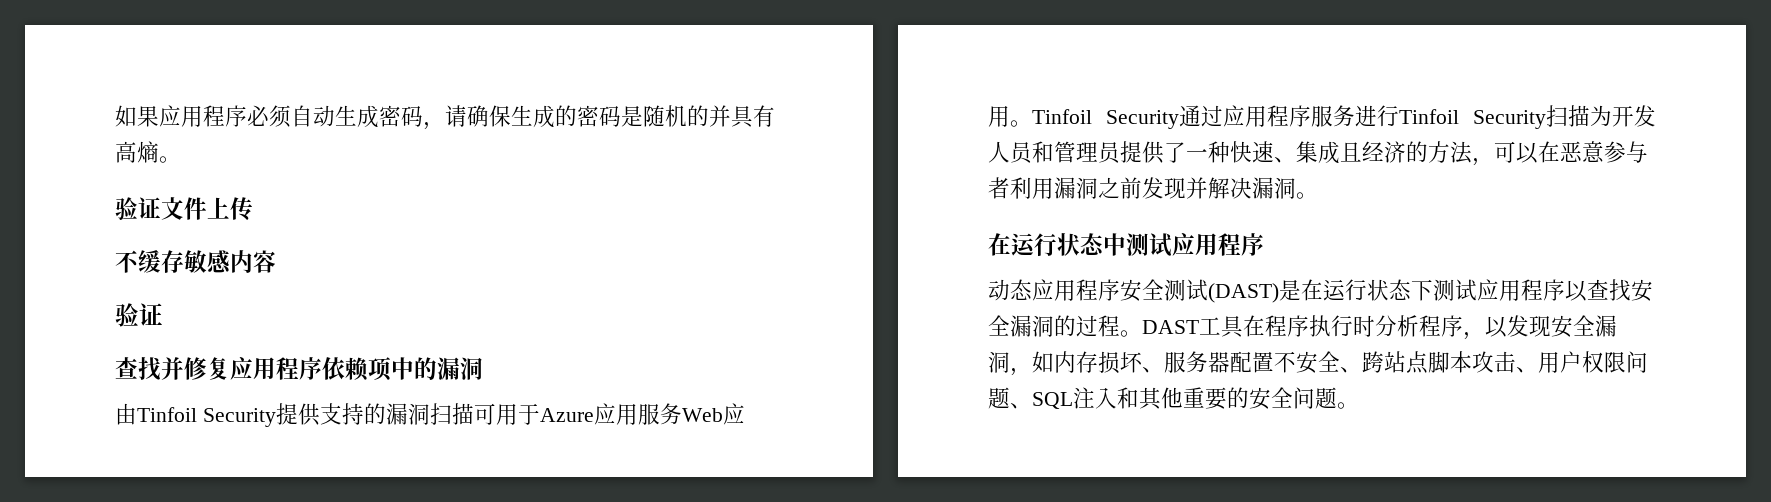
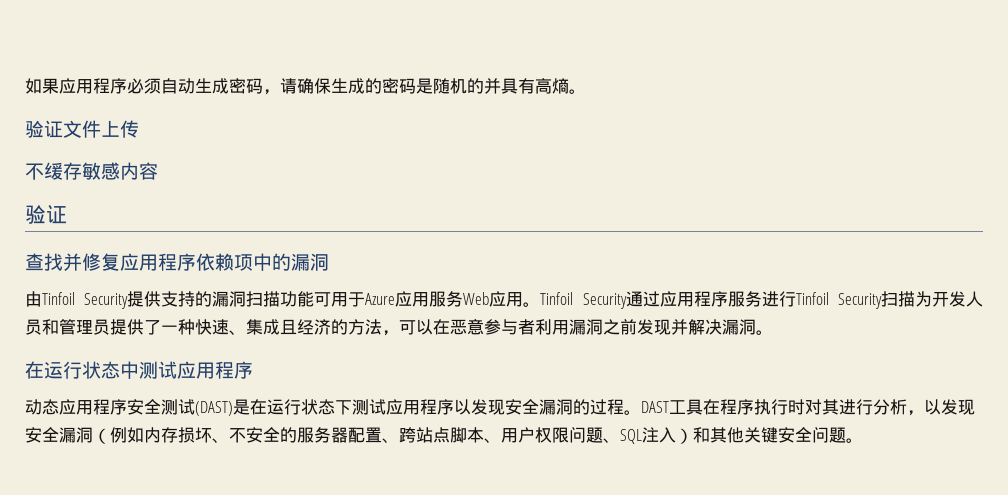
- 由Tinfoil Security提供支持的漏洞扫描可用于Azure应用服务Web应用。
+ 由Tinfoil Security提供支持的漏洞扫描功能可用于Azure应用服务Web应用。
- 动态应用程序安全测试(DAST)是在运行状态下测试应用程序以查找安全漏洞的过程。
+ 动态应用程序安全测试(DAST)是在运行状态下测试应用程序以发现安全漏洞的过程。
- DAST工具在程序执行时分析程序，以发现安全漏洞，如内存损坏、服务器配置不安全、跨站点脚本攻击、用户权限问题、SQL注入和其他重要的安全问题。
+ DAST工具在程序执行时对其进行分析，以发现安全漏洞（例如内存损坏、不安全的服务器配置、跨站点脚本、用户权限问题、SQL注入）和其他关键安全问题。

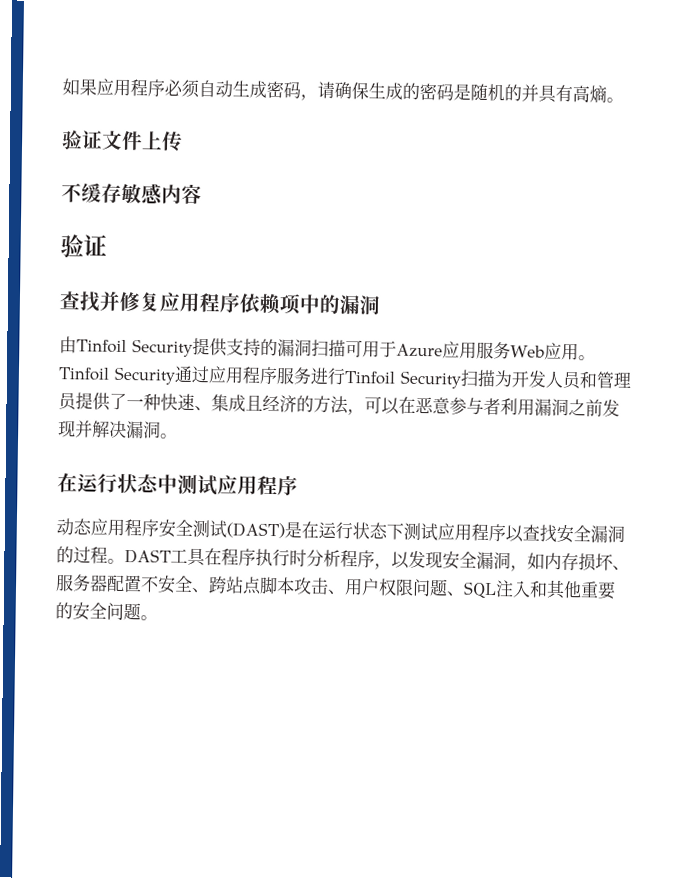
- 由Tinfoil Security提供支持的漏洞扫描功能可用于Azure应用服务Web应用。
+ 由Tinfoil Security提供支持的漏洞扫描可用于Azure应用服务Web应用。
- 动态应用程序安全测试(DAST)是在运行状态下测试应用程序以发现安全漏洞的过程。
+ 动态应用程序安全测试(DAST)是在运行状态下测试应用程序以查找安全漏洞的过程。
- DAST工具在程序执行时对其进行分析，以发现安全漏洞（例如内存损坏、不安全的服务器配置、跨站点脚本、用户权限问题、SQL注入）和其他关键安全问题。
+ DAST工具在程序执行时分析程序，以发现安全漏洞，如内存损坏、服务器配置不安全、跨站点脚本攻击、用户权限问题、SQL注入和其他重要的安全问题。

